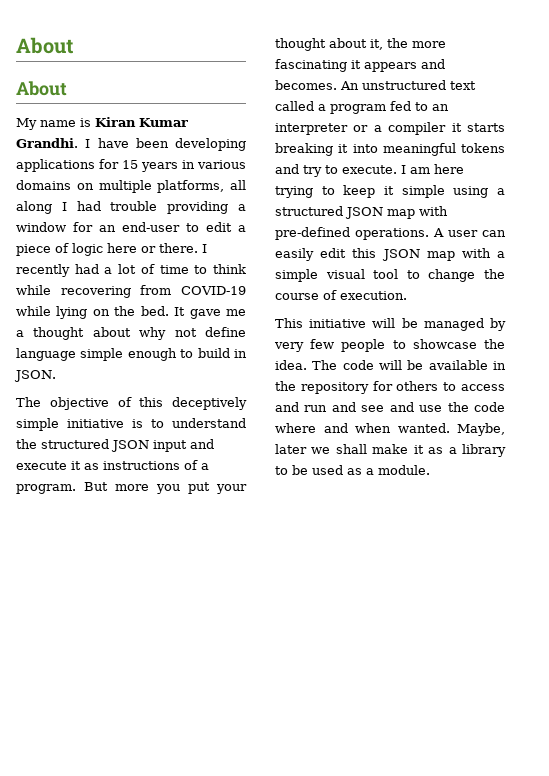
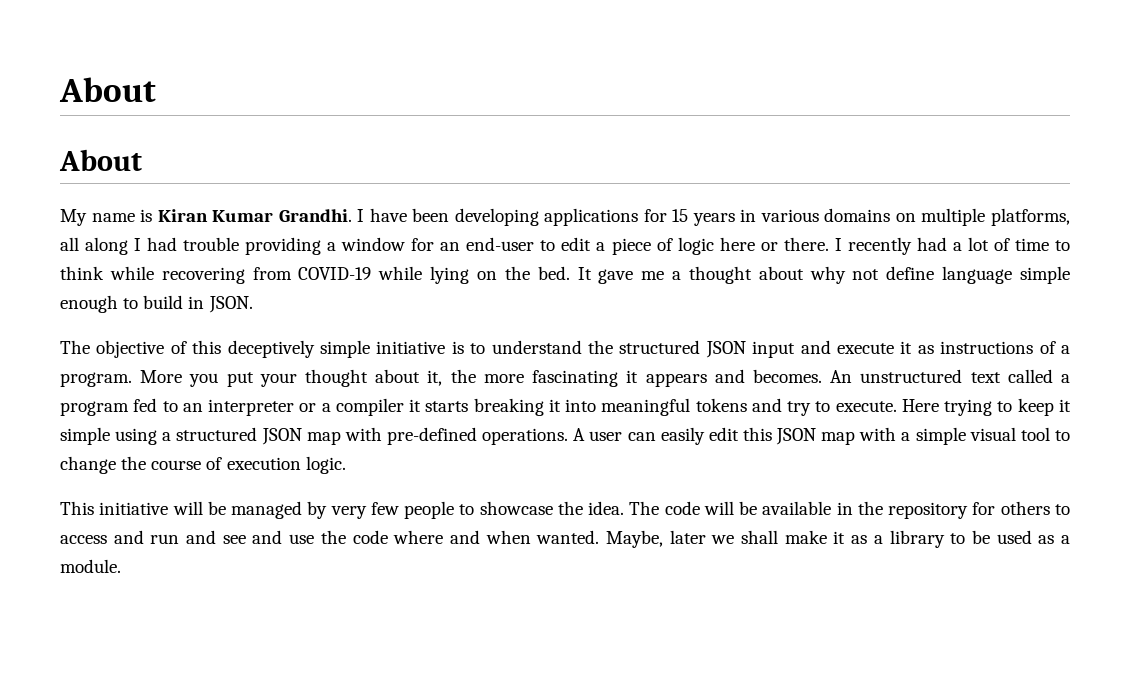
- But more you put your thought about it, the more fascinating it appears and becomes.
+ More you put your thought about it, the more fascinating it appears and becomes.
- I am here trying to keep it simple using a structured JSON map with pre-defined operations.
+ Here trying to keep it simple using a structured JSON map with pre-defined operations.
- A user can easily edit this JSON map with a simple visual tool to change the course of execution.
+ A user can easily edit this JSON map with a simple visual tool to change the course of execution logic.

